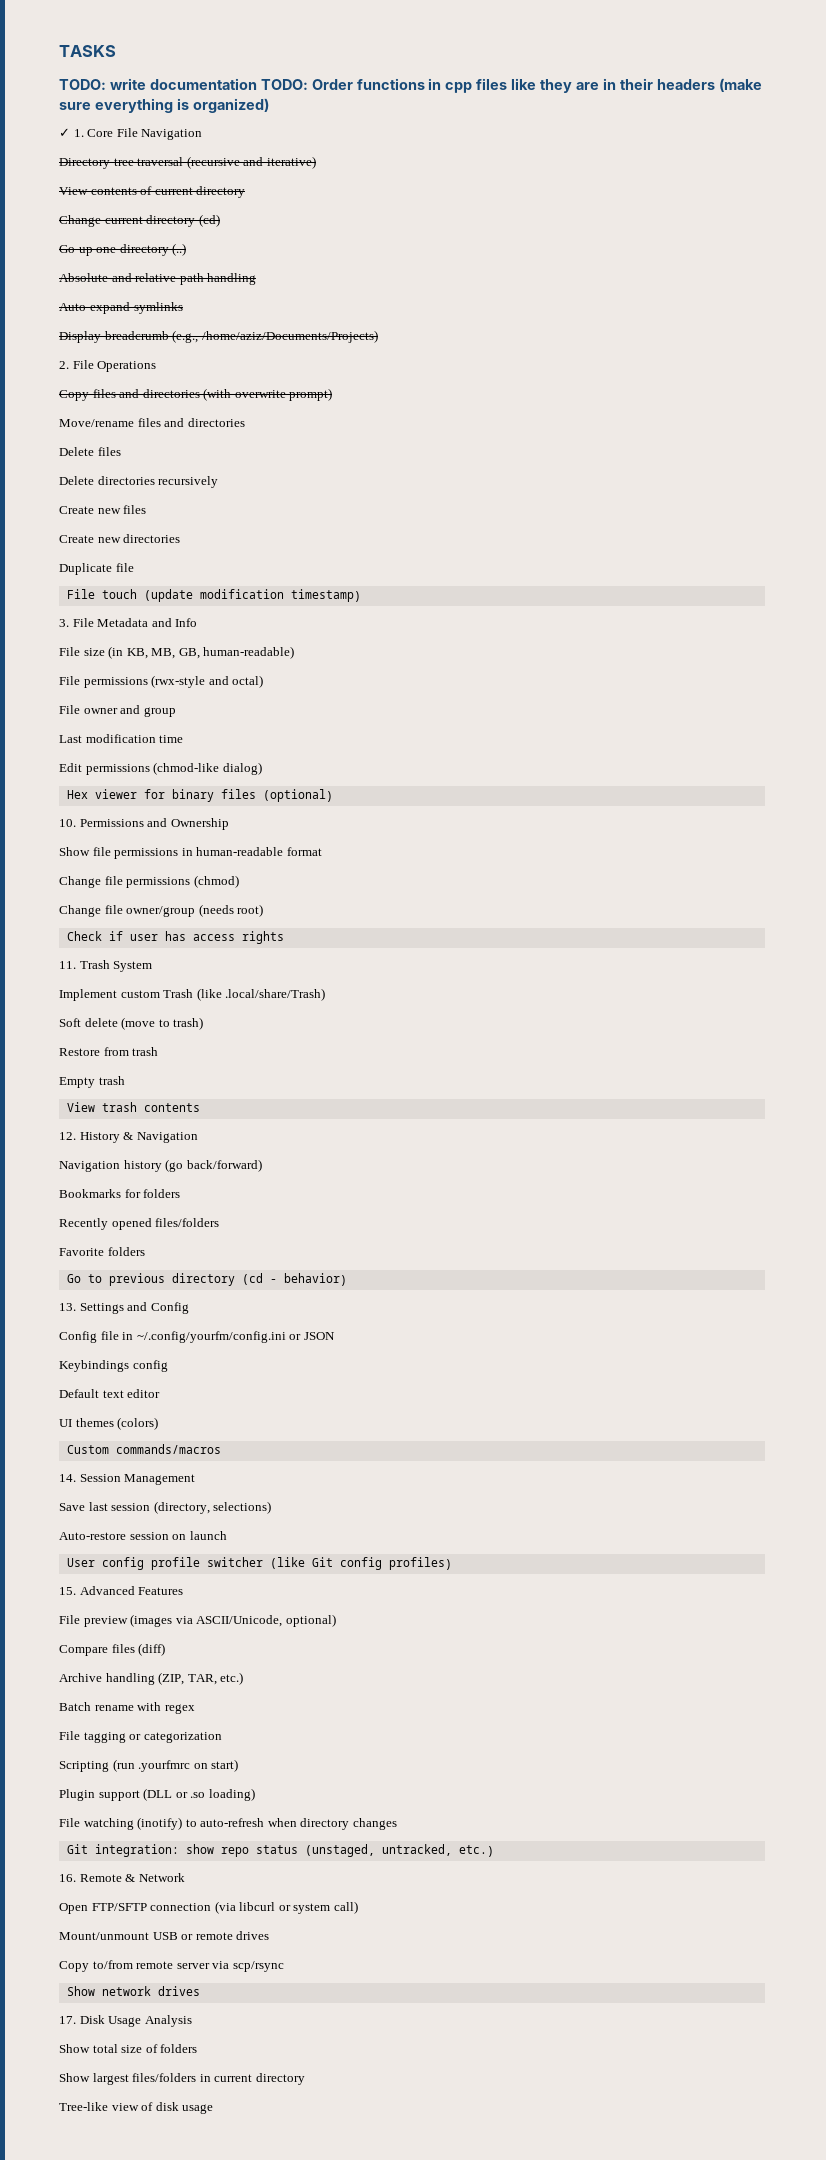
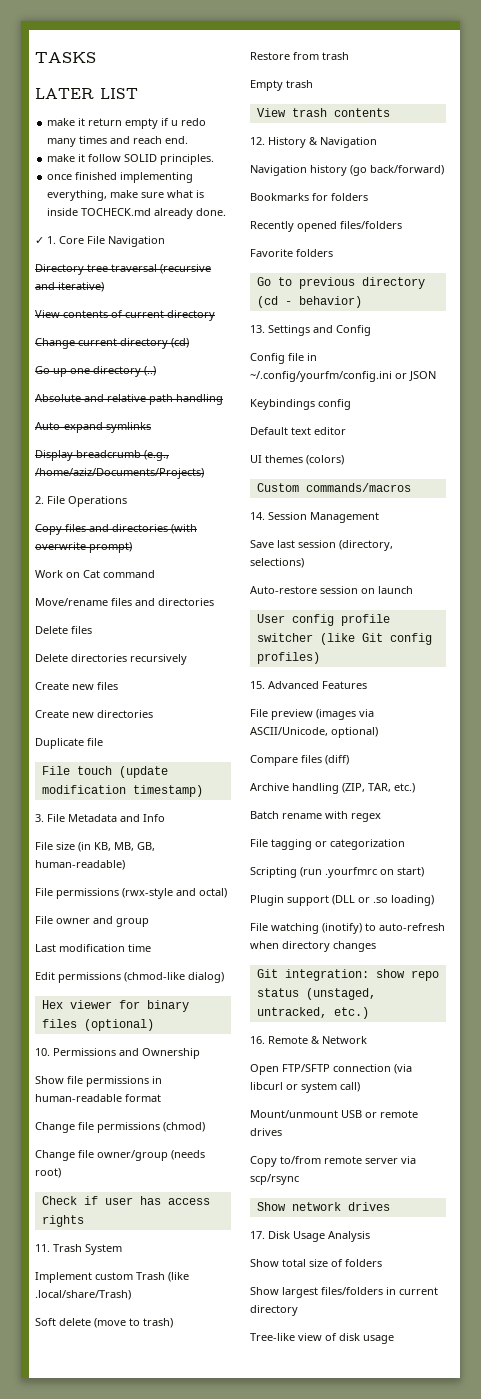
- TODO: write documentation TODO: Order functions in cpp files like they are in their headers (make sure everything is organized)
+ LATER LIST
+ make it return empty if u redo many times and reach end.
+ make it follow SOLID principles.
+ once finished implementing everything, make sure what is inside TOCHECK.md already done.
+ Work on Cat command

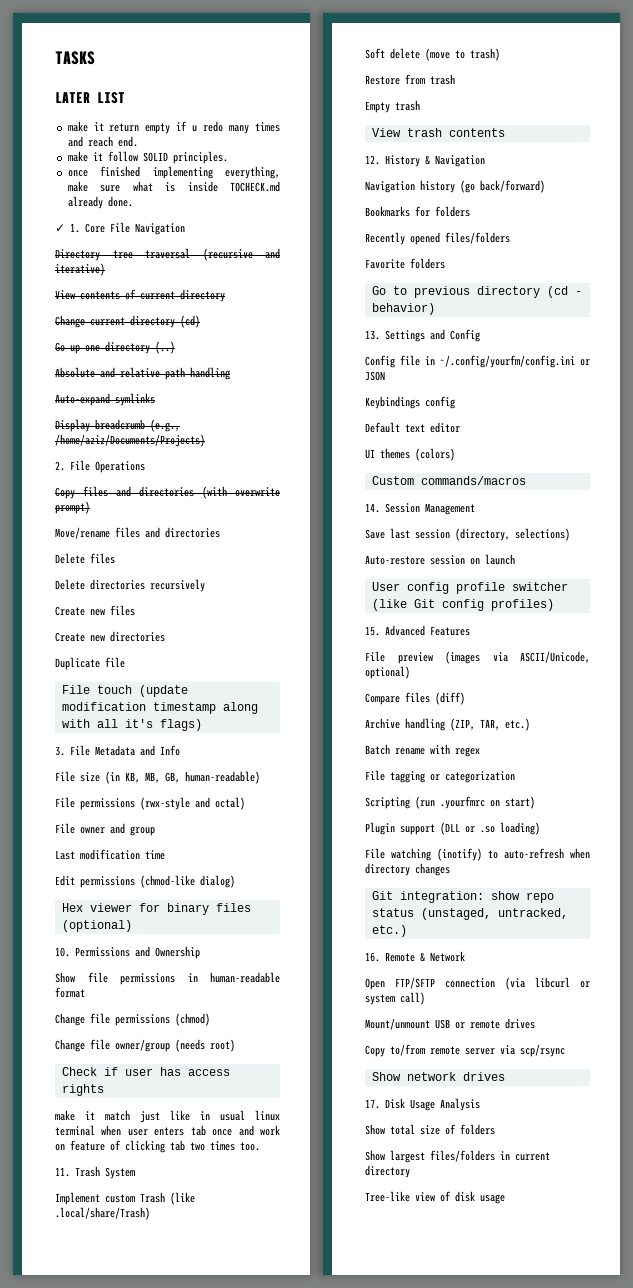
- Work on Cat command
- File touch (update modification timestamp)
+ File touch (update modification timestamp along with all it's flags)
+ make it match just like in usual linux terminal when user enters tab once and work on feature of clicking tab two times too.

